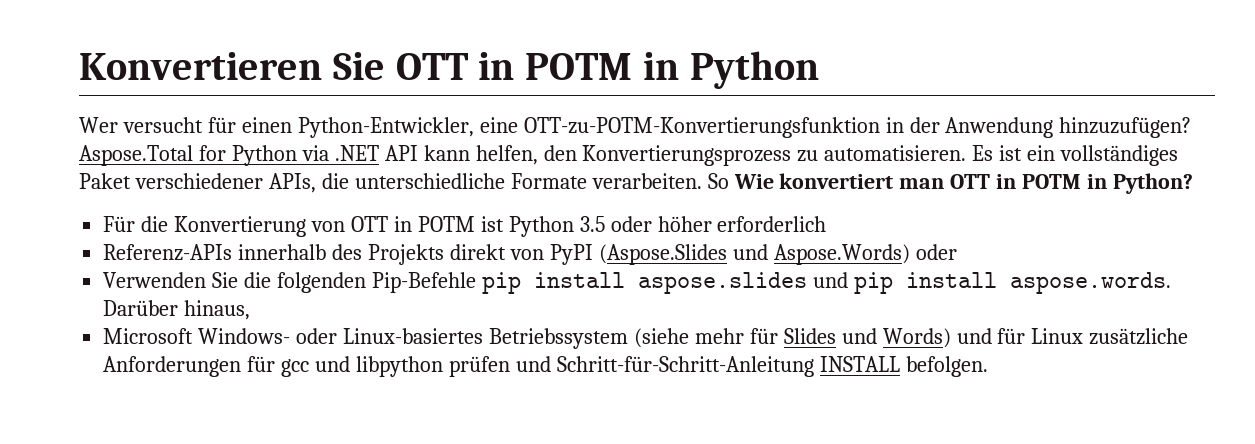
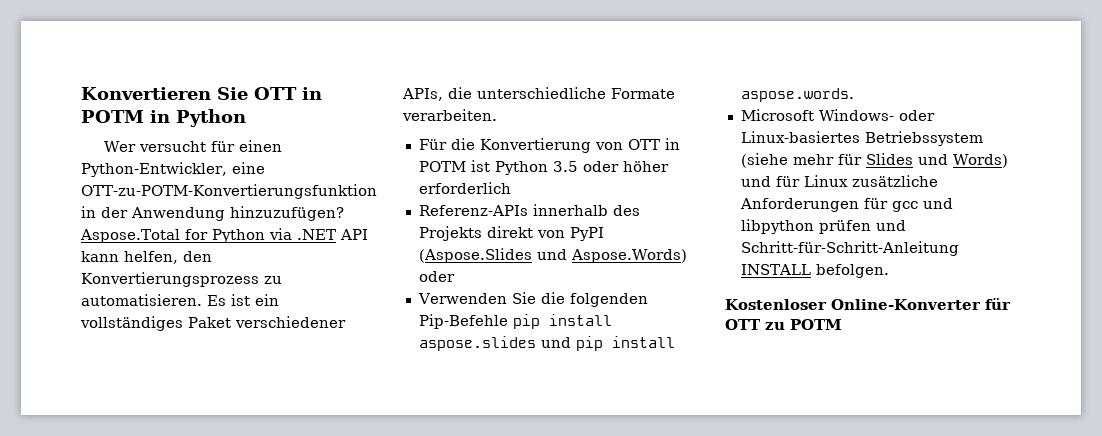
- So Wie konvertiert man OTT in POTM in Python?
- Verwenden Sie die folgenden Pip-Befehle pip install aspose.slides und pip install aspose.words. Darüber hinaus,
+ Verwenden Sie die folgenden Pip-Befehle pip install aspose.slides und pip install aspose.words.
+ Kostenloser Online-Konverter für OTT zu POTM

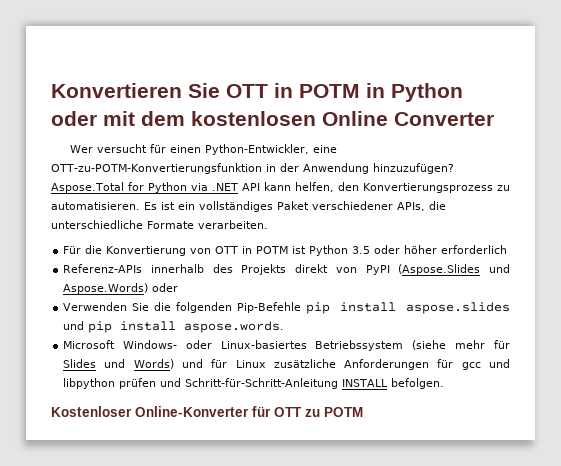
- Konvertieren Sie OTT in POTM in Python
+ Konvertieren Sie OTT in POTM in Python oder mit dem kostenlosen Online Converter

